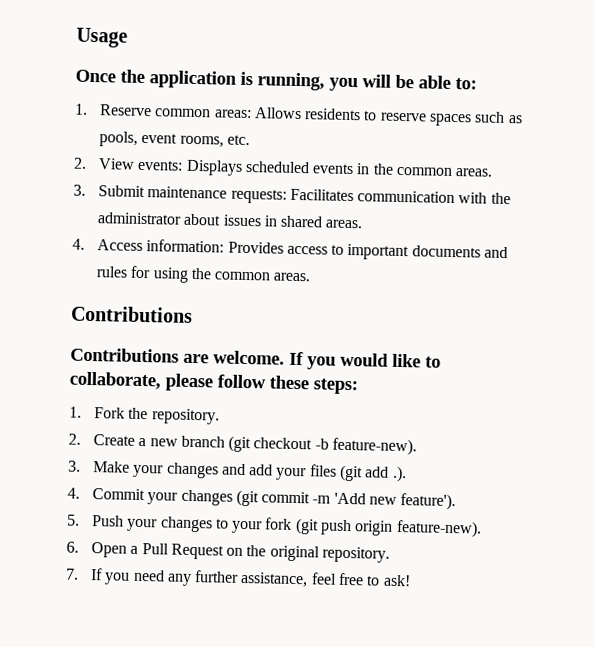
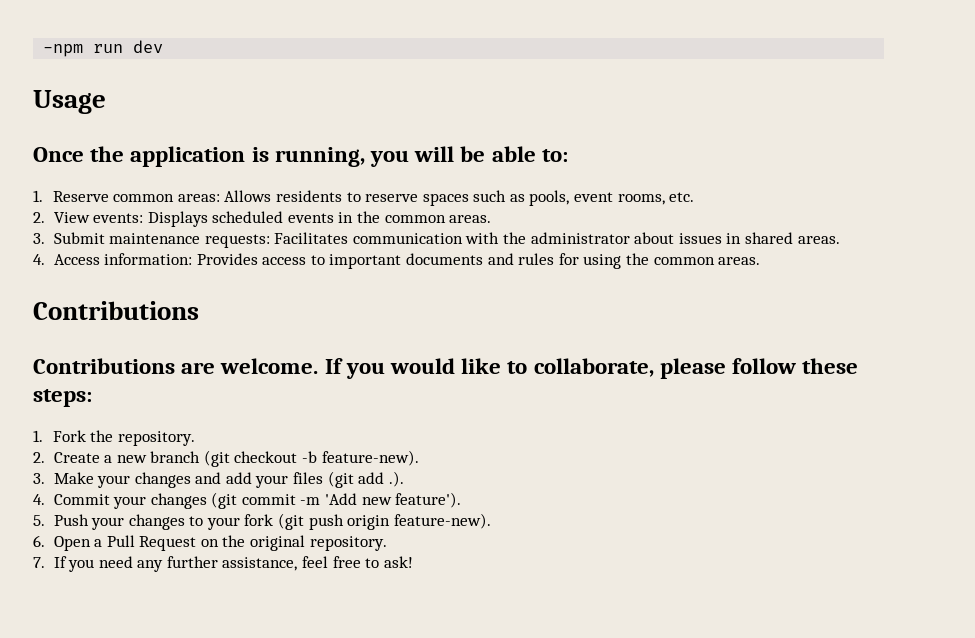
+ -npm run dev

